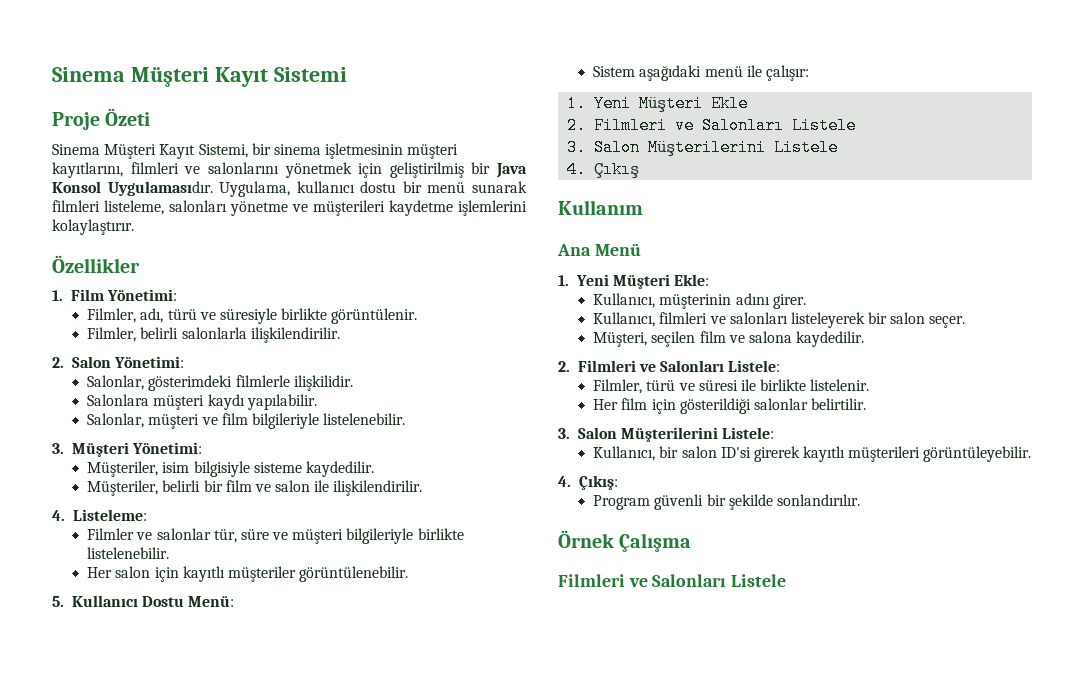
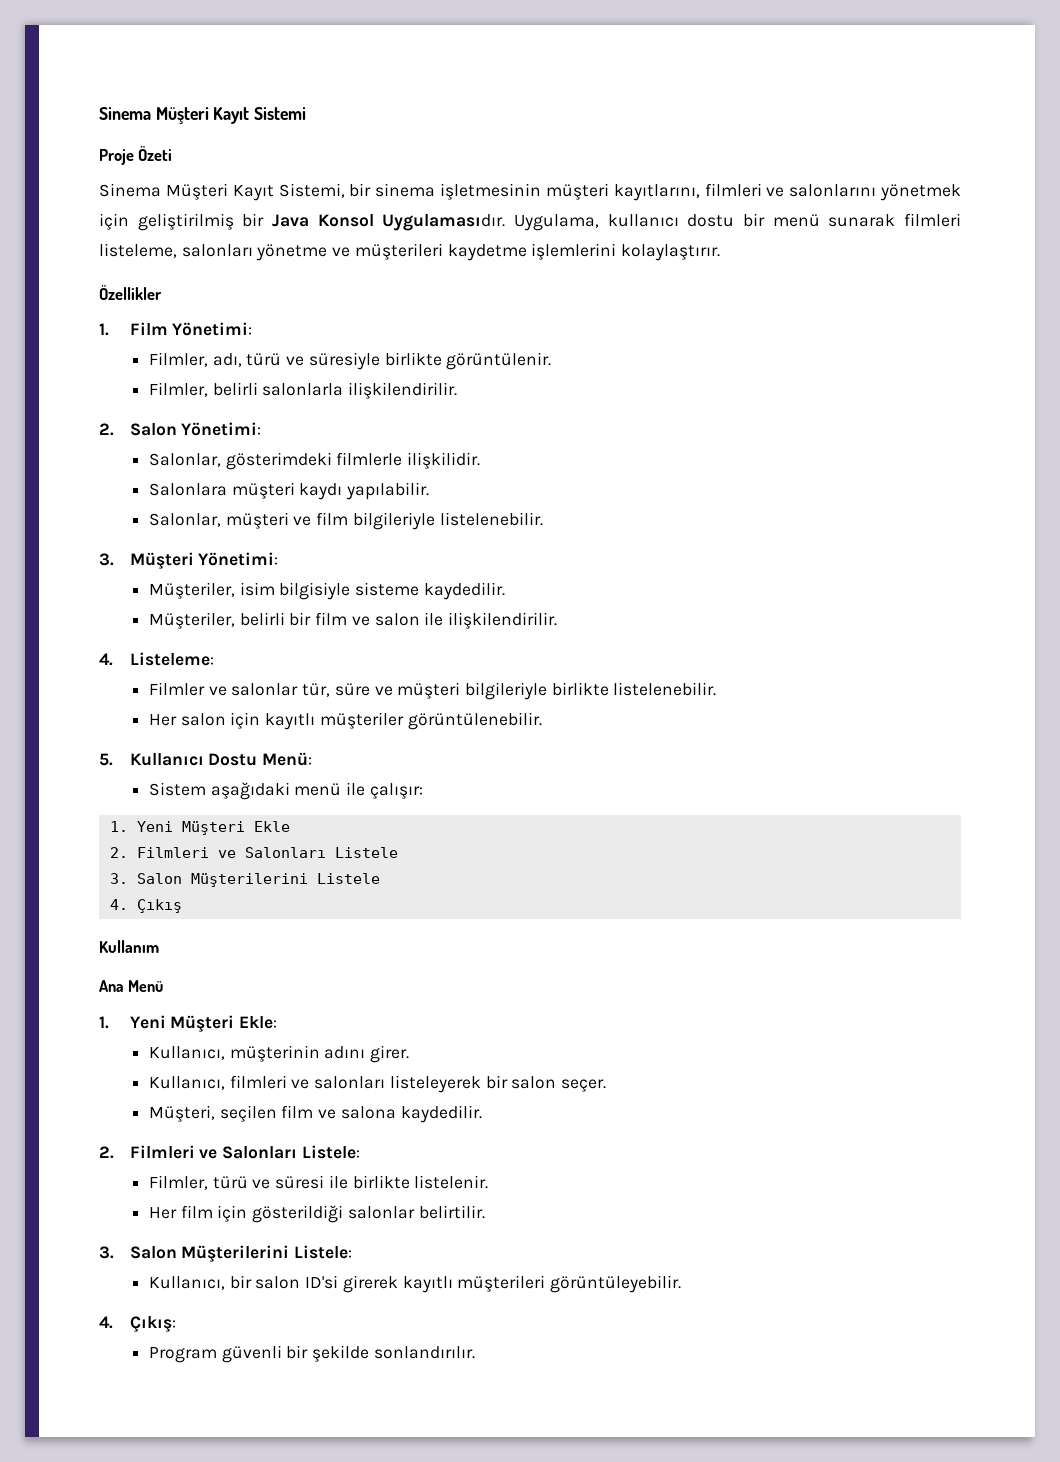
- Örnek Çalışma
- Filmleri ve Salonları Listele

